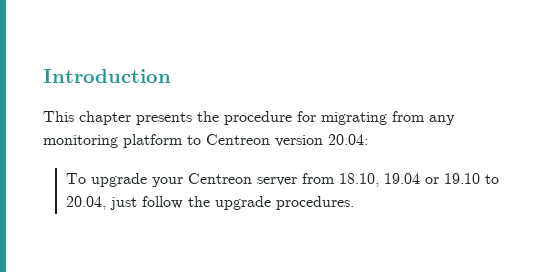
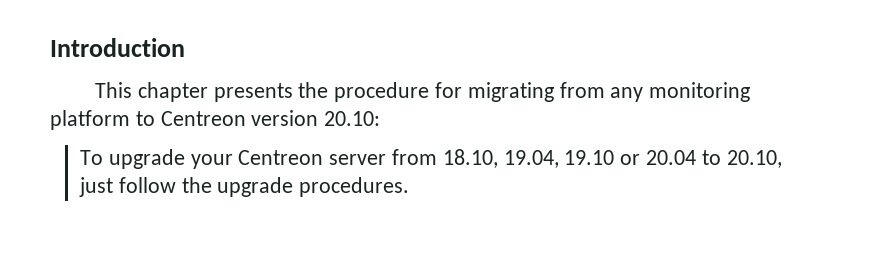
- This chapter presents the procedure for migrating from any monitoring platform to Centreon version 20.04:
+ This chapter presents the procedure for migrating from any monitoring platform to Centreon version 20.10:
- To upgrade your Centreon server from 18.10, 19.04 or 19.10 to 20.04, just follow the upgrade procedures.
+ To upgrade your Centreon server from 18.10, 19.04, 19.10 or 20.04 to 20.10, just follow the upgrade procedures.

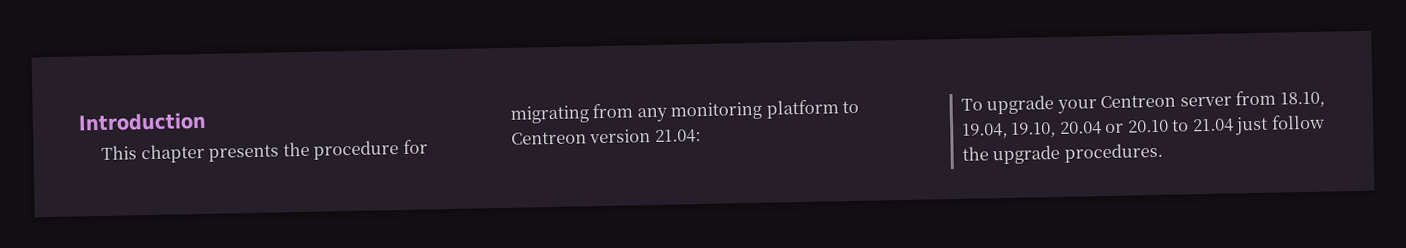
- This chapter presents the procedure for migrating from any monitoring platform to Centreon version 20.10:
+ This chapter presents the procedure for migrating from any monitoring platform to Centreon version 21.04:
- To upgrade your Centreon server from 18.10, 19.04, 19.10 or 20.04 to 20.10, just follow the upgrade procedures.
+ To upgrade your Centreon server from 18.10, 19.04, 19.10, 20.04 or 20.10 to 21.04 just follow the upgrade procedures.

